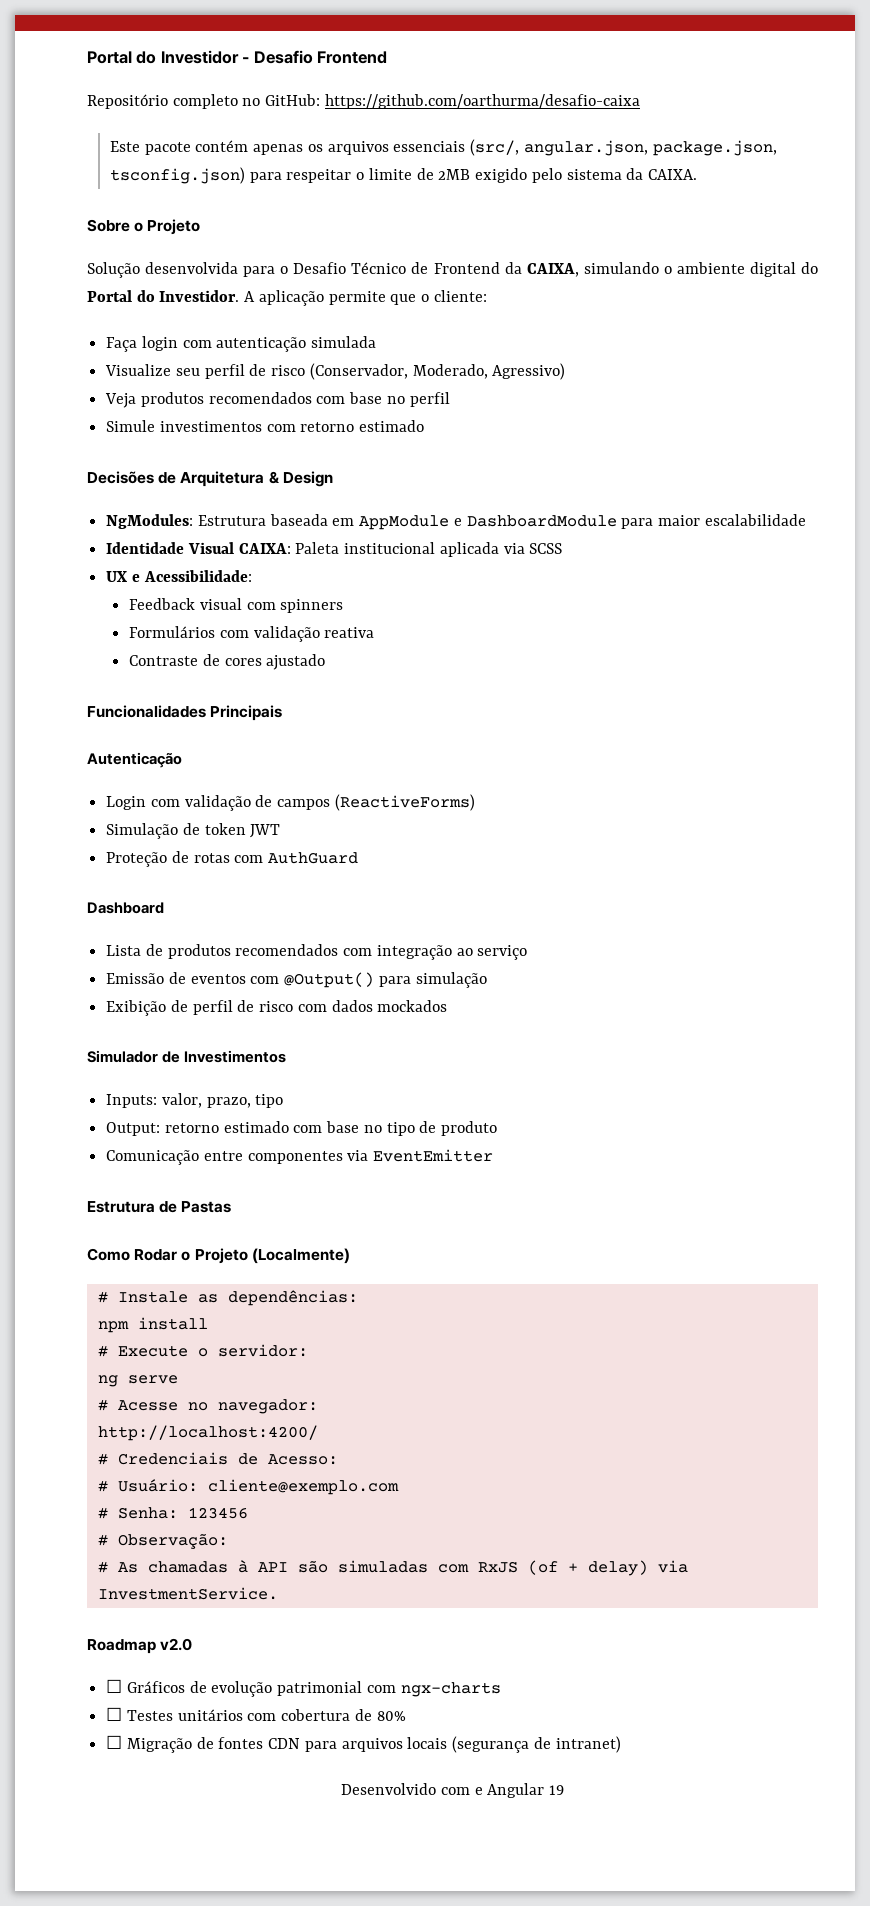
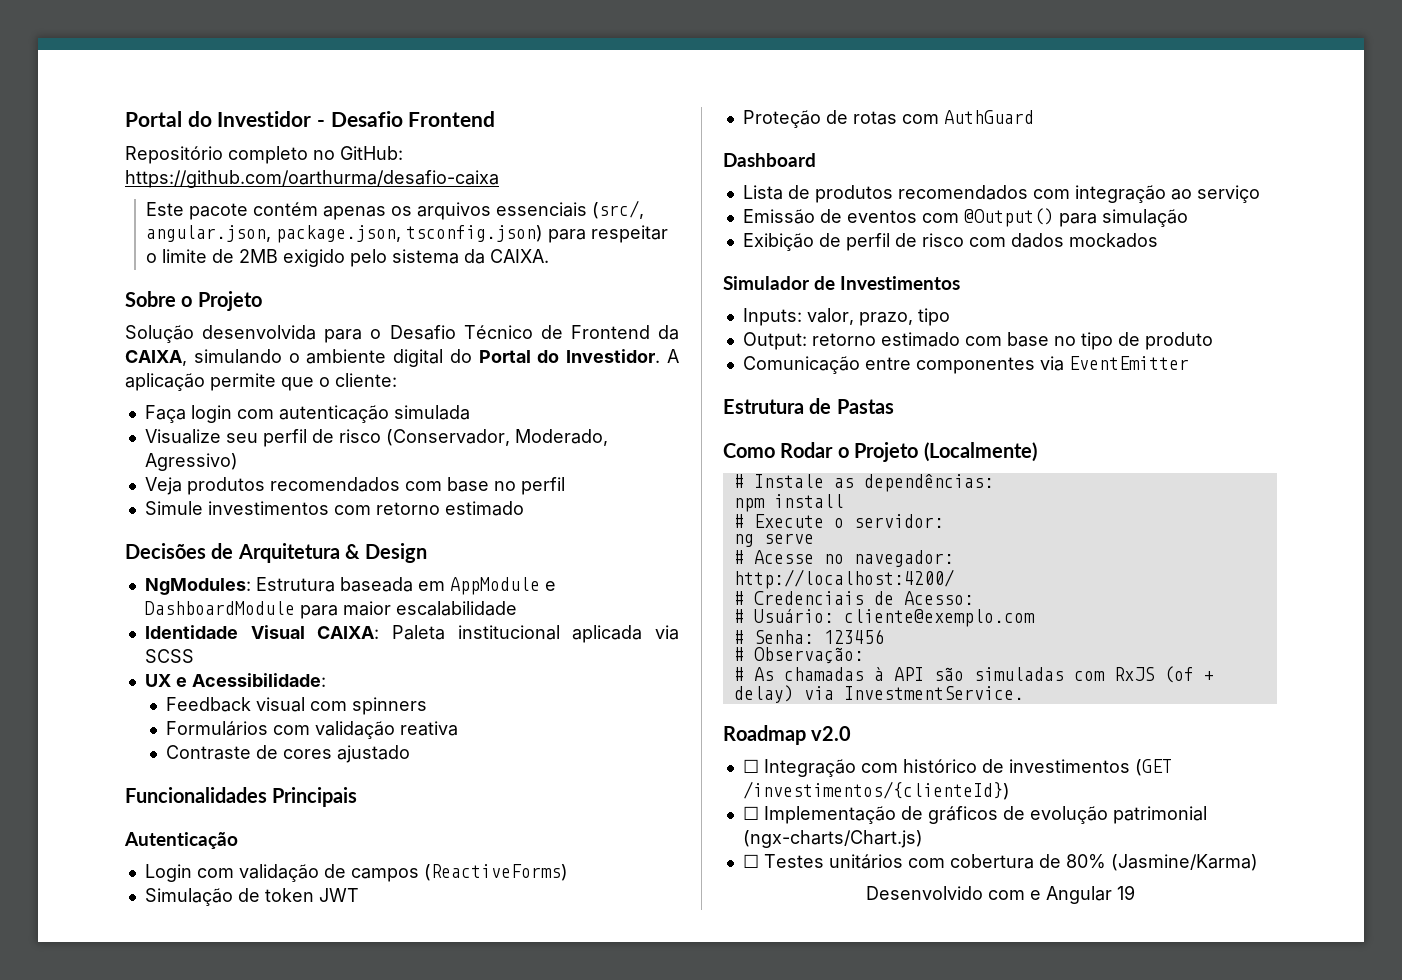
- ☐ Gráficos de evolução patrimonial com ngx-charts
+ ☐ Integração com histórico de investimentos (GET /investimentos/{clienteId})
+ ☐ Implementação de gráficos de evolução patrimonial (ngx-charts/Chart.js)
- ☐ Testes unitários com cobertura de 80%
- ☐ Migração de fontes CDN para arquivos locais (segurança de intranet)
+ ☐ Testes unitários com cobertura de 80% (Jasmine/Karma)

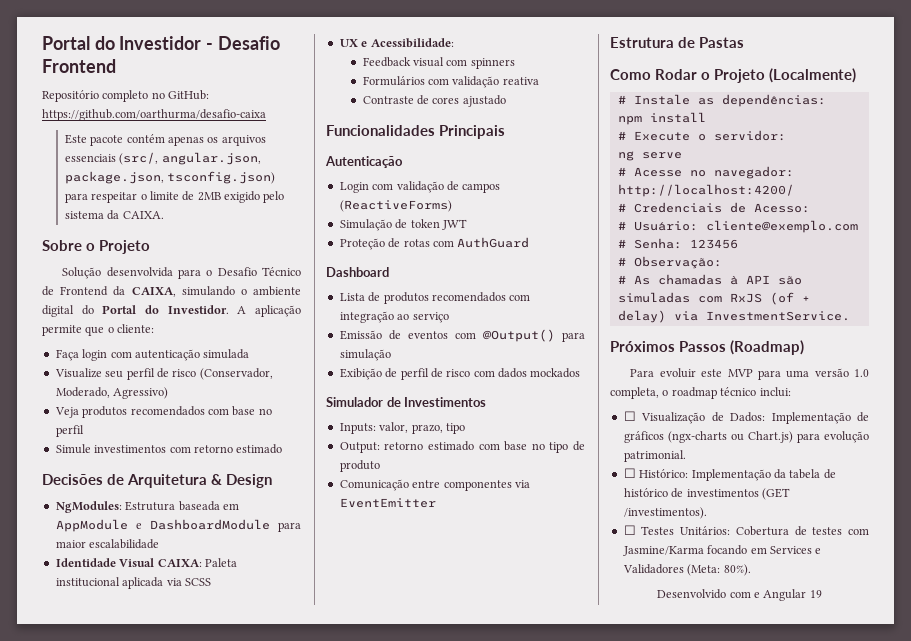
- Roadmap v2.0
- ☐ Integração com histórico de investimentos (GET /investimentos/{clienteId})
- ☐ Implementação de gráficos de evolução patrimonial (ngx-charts/Chart.js)
- ☐ Testes unitários com cobertura de 80% (Jasmine/Karma)
+ Próximos Passos (Roadmap)
+ Para evoluir este MVP para uma versão 1.0 completa, o roadmap técnico inclui:
+ ☐ Visualização de Dados: Implementação de gráficos (ngx-charts ou Chart.js) para evolução patrimonial.
+ ☐ Histórico: Implementação da tabela de histórico de investimentos (GET /investimentos).
+ ☐ Testes Unitários: Cobertura de testes com Jasmine/Karma focando em Services e Validadores (Meta: 80%).

